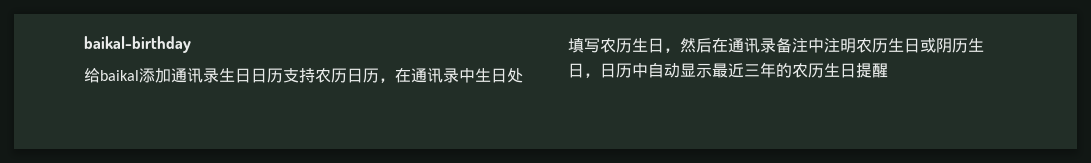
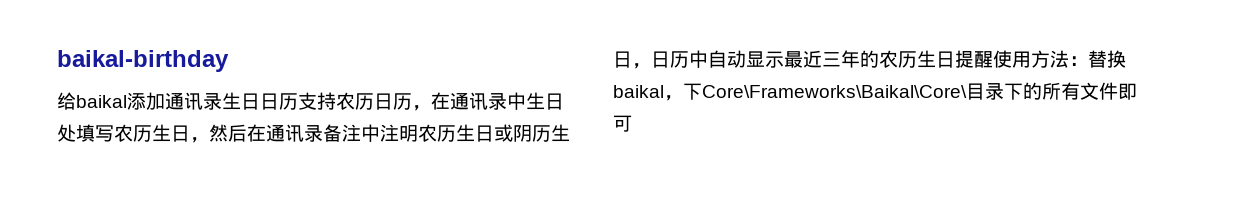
- 给baikal添加通讯录生日日历支持农历日历，在通讯录中生日处填写农历生日，然后在通讯录备注中注明农历生日或阴历生日，日历中自动显示最近三年的农历生日提醒
+ 给baikal添加通讯录生日日历支持农历日历，在通讯录中生日处填写农历生日，然后在通讯录备注中注明农历生日或阴历生日，日历中自动显示最近三年的农历生日提醒使用方法：替换baikal，下Core\Frameworks\Baikal\Core\目录下的所有文件即可

